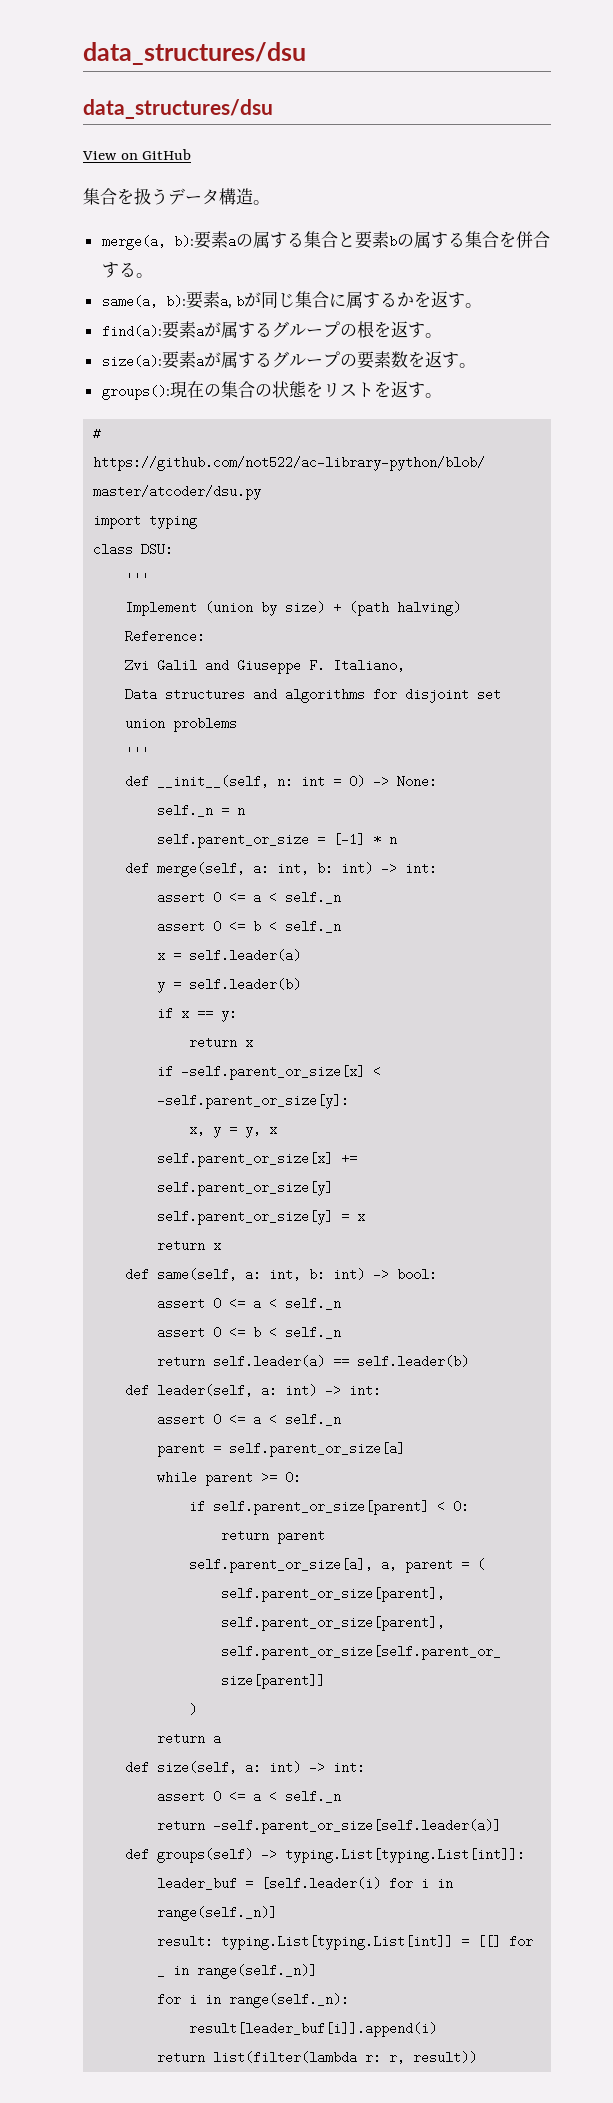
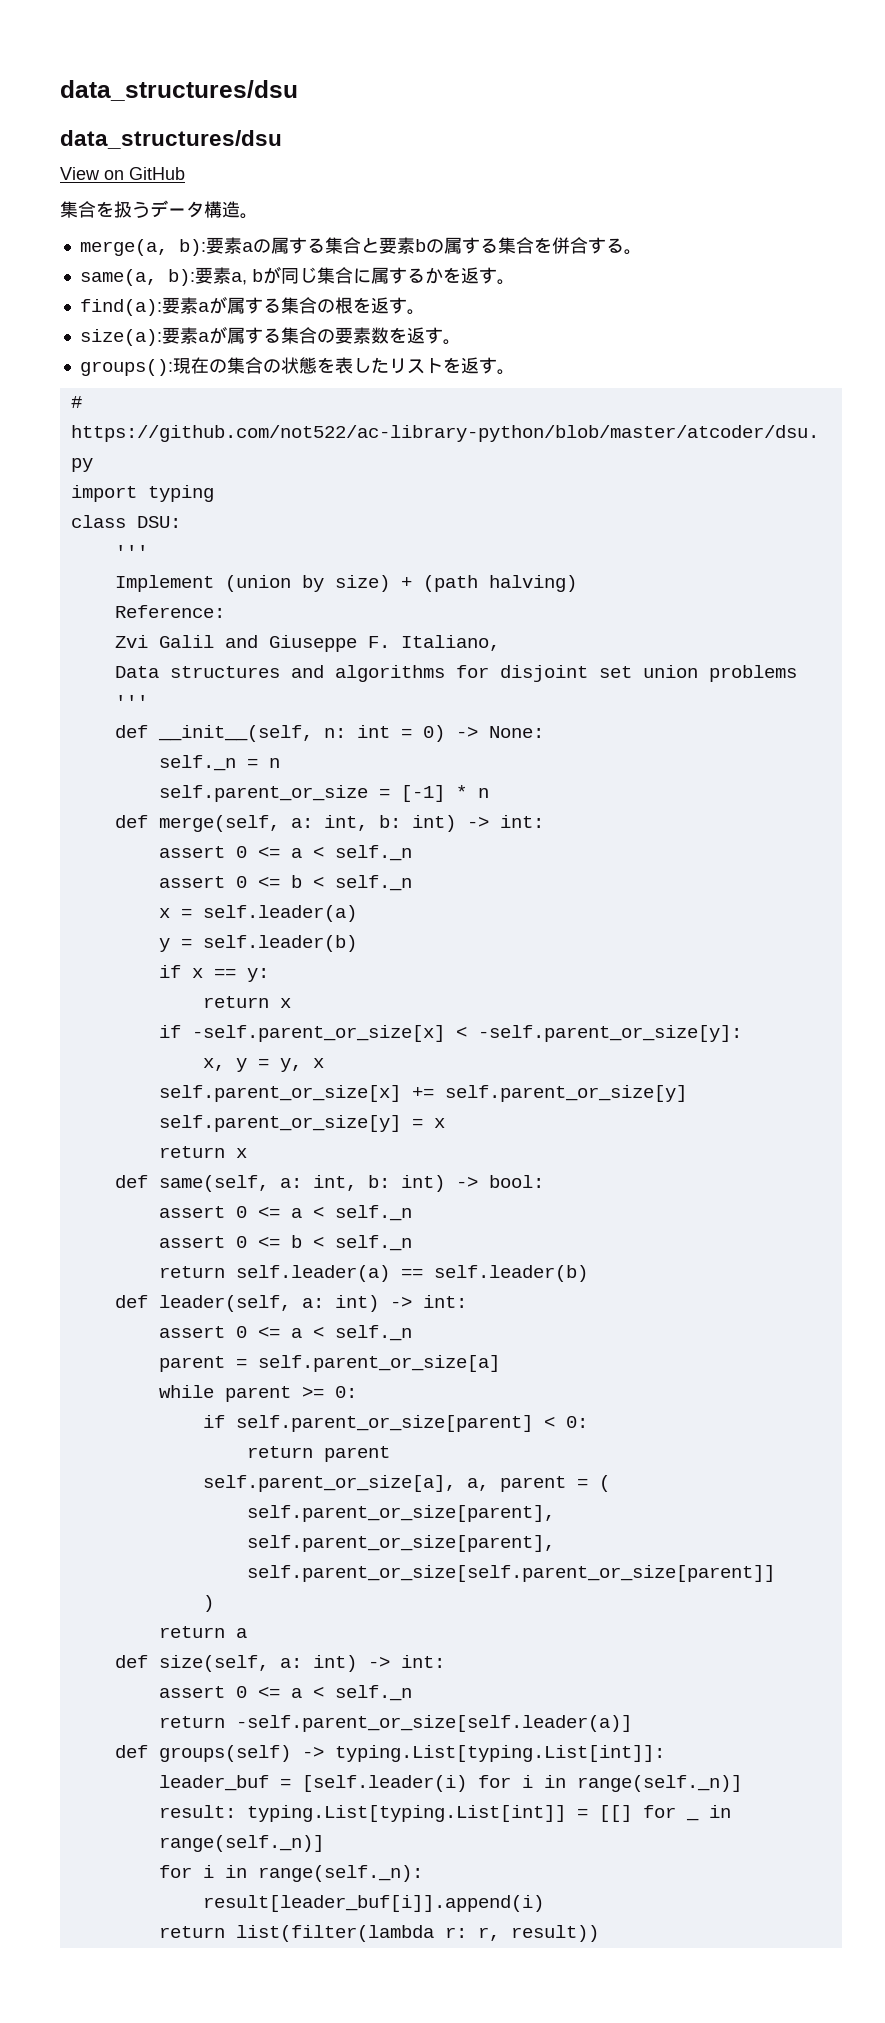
- find(a):要素aが属するグループの根を返す。
+ find(a):要素aが属する集合の根を返す。
- size(a):要素aが属するグループの要素数を返す。
+ size(a):要素aが属する集合の要素数を返す。
- groups():現在の集合の状態をリストを返す。
+ groups():現在の集合の状態を表したリストを返す。

